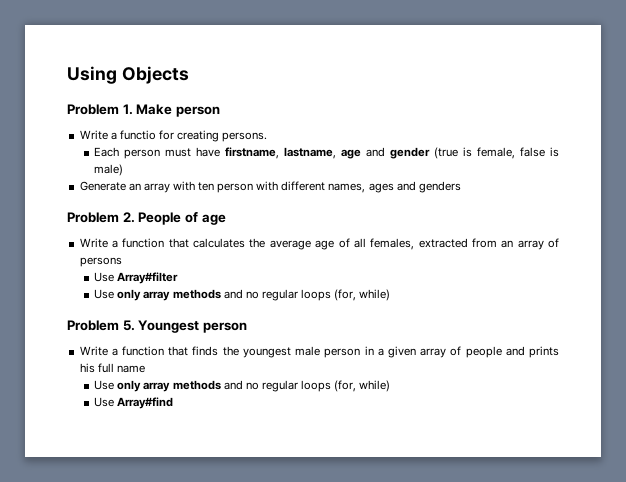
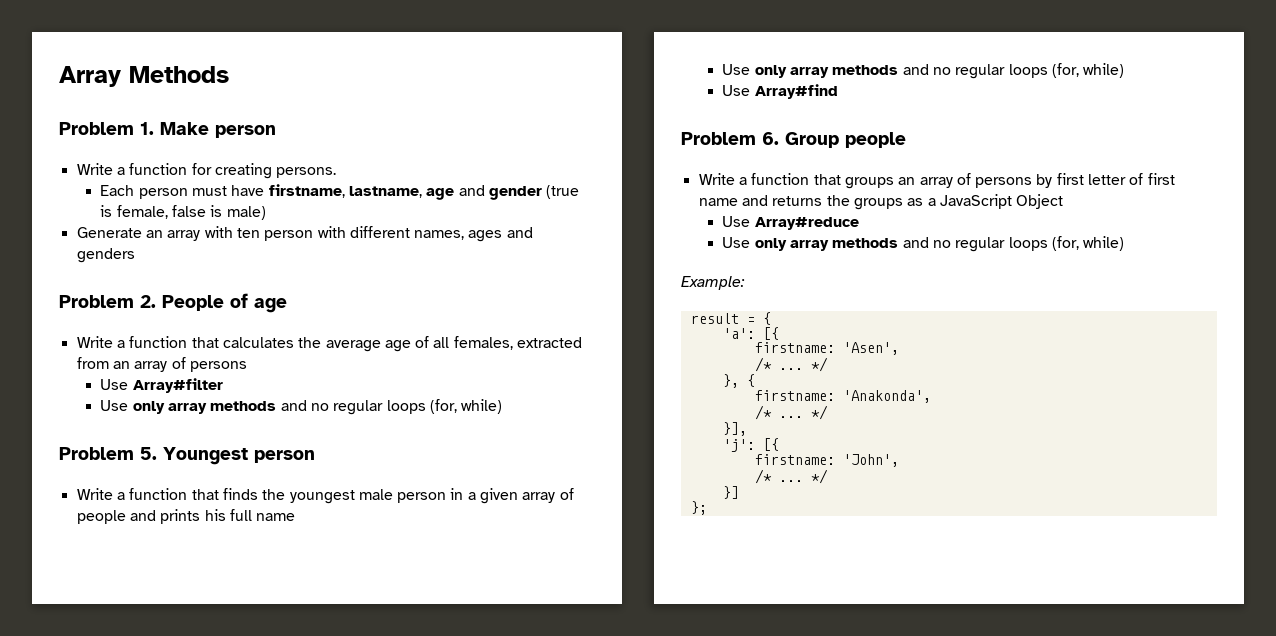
- Using Objects
+ Array Methods
- Write a functio for creating persons.
+ Write a function for creating persons.
+ Problem 6. Group people
+ Write a function that groups an array of persons by first letter of first name and returns the groups as a JavaScript Object
+ Use Array#reduce
+ Use only array methods and no regular loops (for, while)
+ Example:
+ result = {
+ 'a': [{
+ firstname: 'Asen',
+ /* ... */
+ }, {
+ firstname: 'Anakonda',
+ /* ... */
+ }],
+ 'j': [{
+ firstname: 'John',
+ /* ... */
+ }]
+ };

